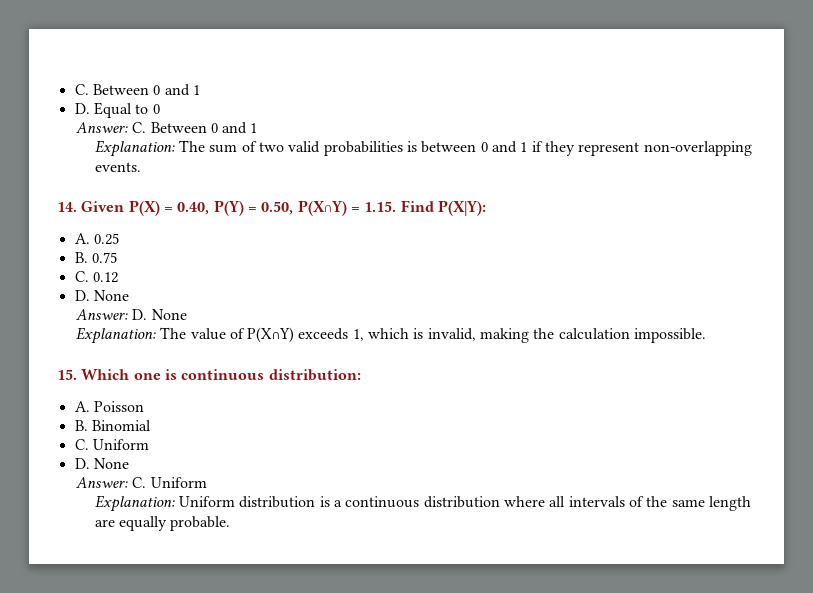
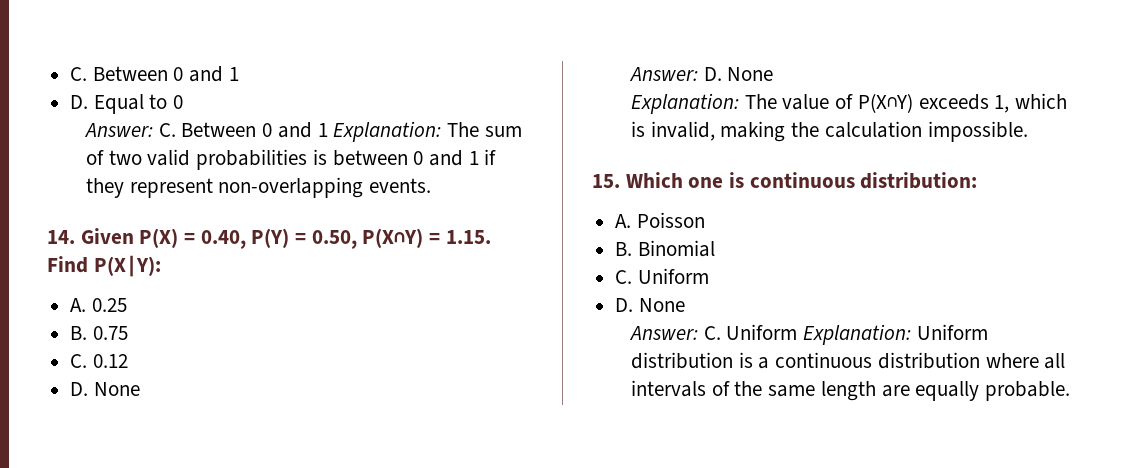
- Answer: C. Between 0 and 1
- Explanation: The sum of two valid probabilities is between 0 and 1 if they represent non-overlapping events.
+ Answer: C. Between 0 and 1 Explanation: The sum of two valid probabilities is between 0 and 1 if they represent non-overlapping events.
- Answer: C. Uniform
- Explanation: Uniform distribution is a continuous distribution where all intervals of the same length are equally probable.
+ Answer: C. Uniform Explanation: Uniform distribution is a continuous distribution where all intervals of the same length are equally probable.

